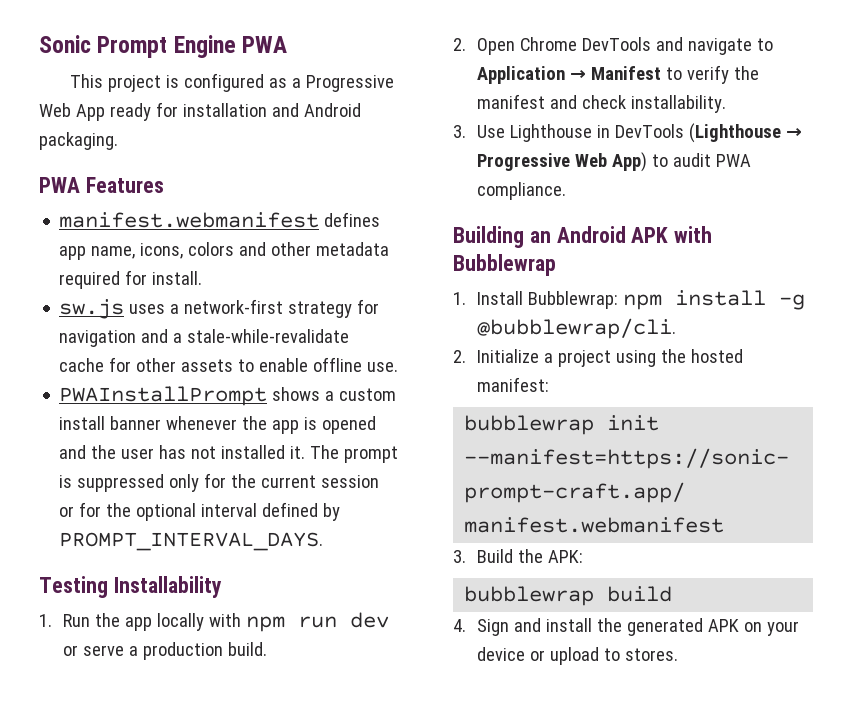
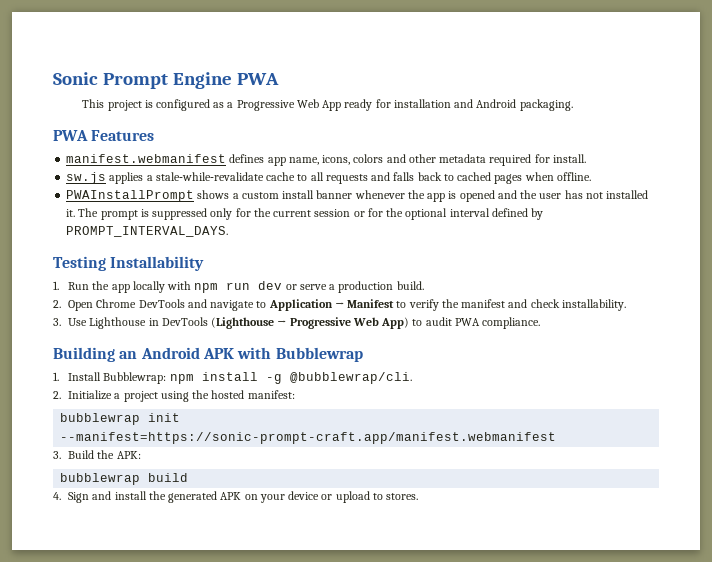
- sw.js uses a network-first strategy for navigation and a stale‑while‑revalidate cache for other assets to enable offline use.
+ sw.js applies a stale‑while‑revalidate cache to all requests and falls back to cached pages when offline.

